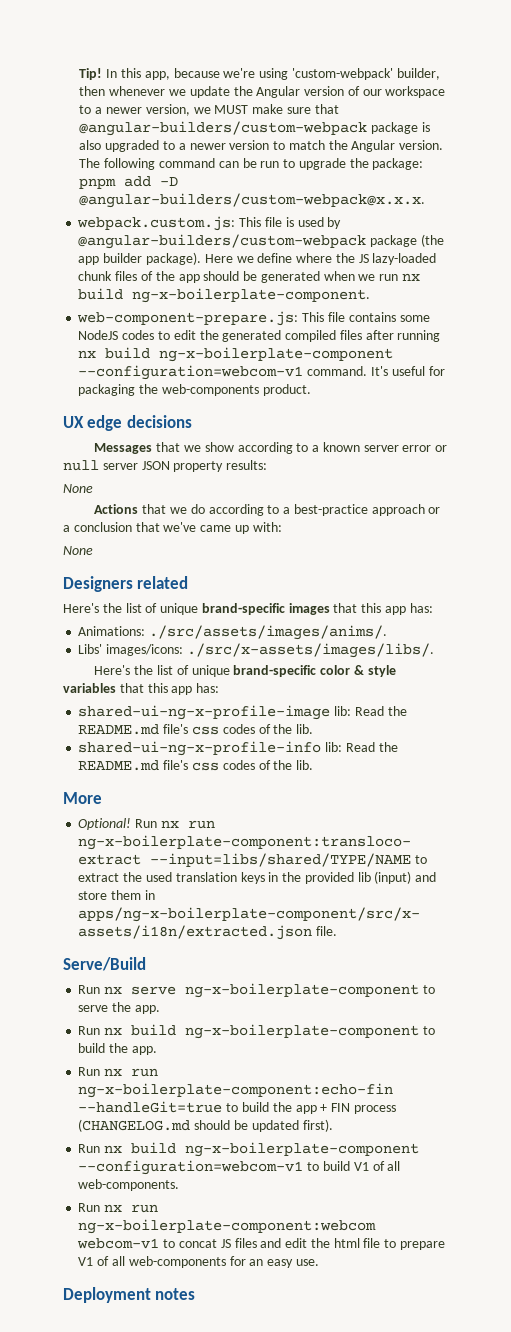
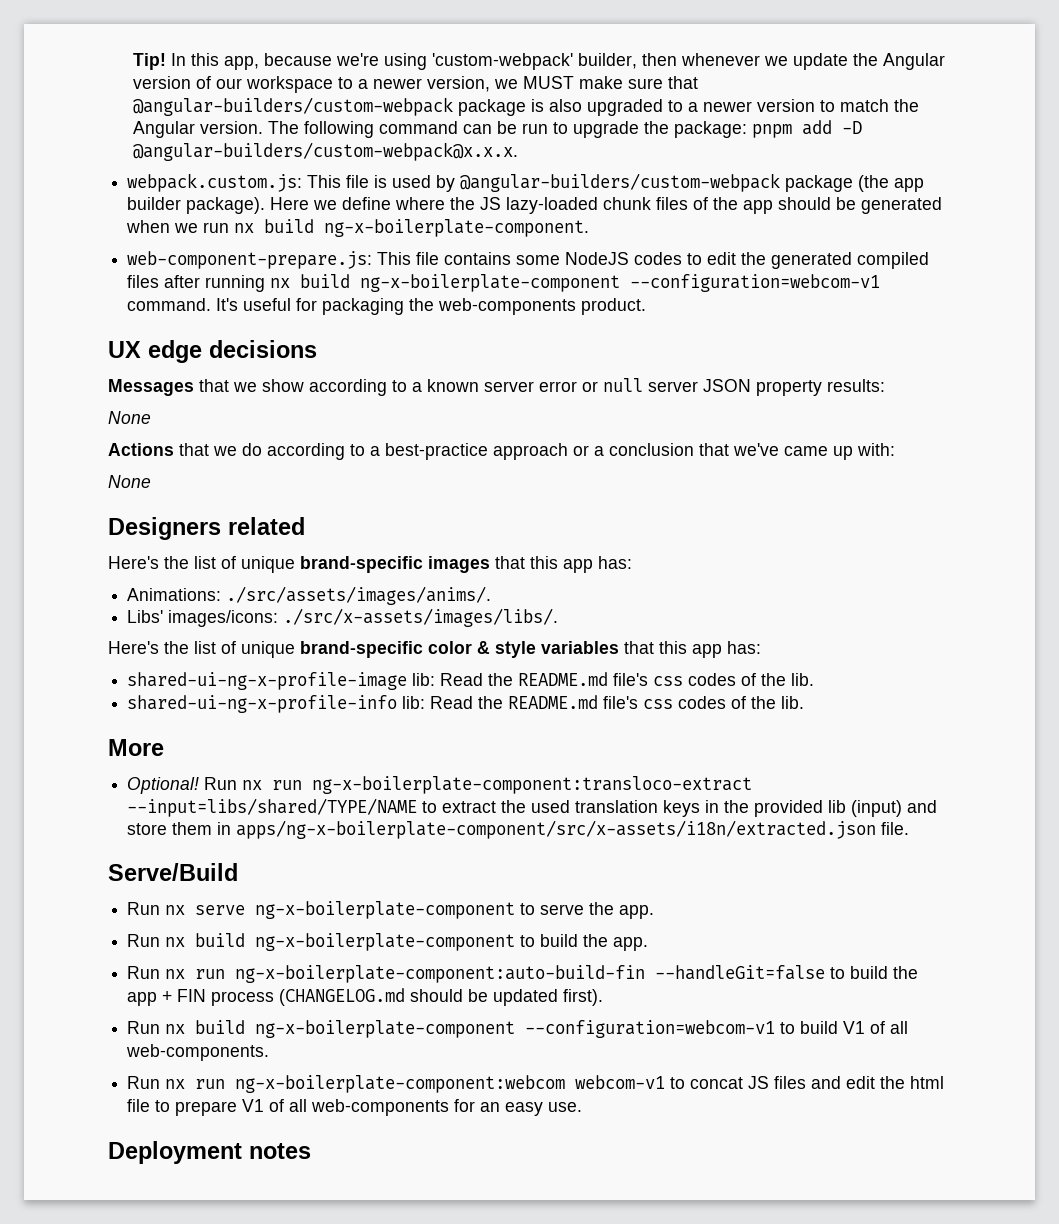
- Run nx run ng-x-boilerplate-component:echo-fin --handleGit=true to build the app + FIN process (CHANGELOG.md should be updated first).
+ Run nx run ng-x-boilerplate-component:auto-build-fin --handleGit=false to build the app + FIN process (CHANGELOG.md should be updated first).

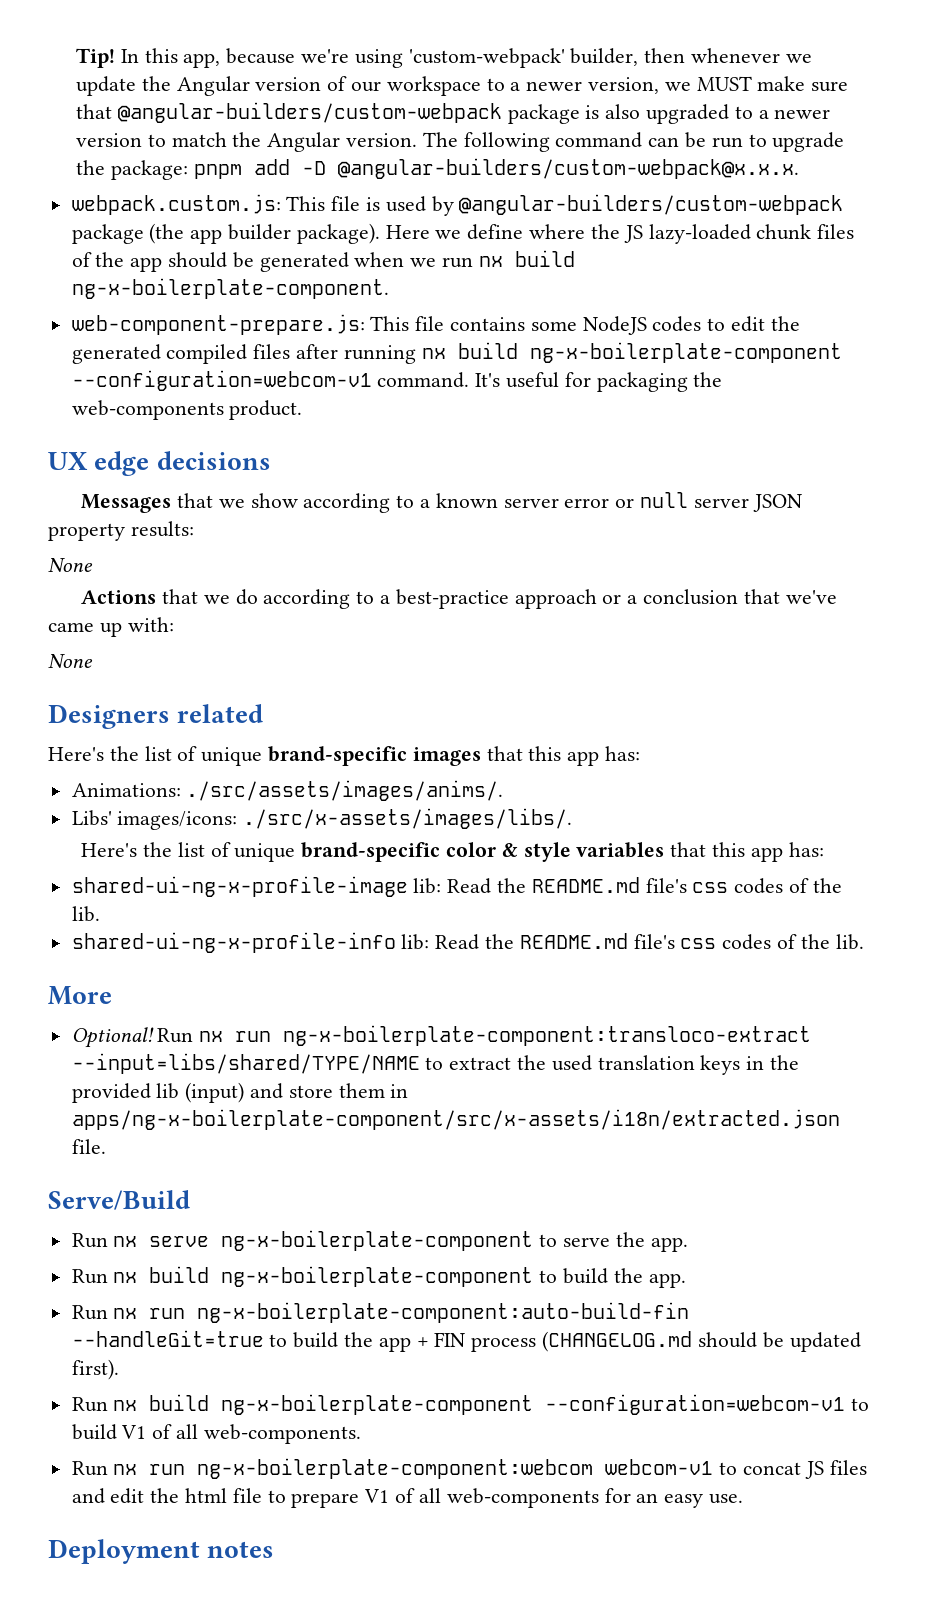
- Run nx run ng-x-boilerplate-component:auto-build-fin --handleGit=false to build the app + FIN process (CHANGELOG.md should be updated first).
+ Run nx run ng-x-boilerplate-component:auto-build-fin --handleGit=true to build the app + FIN process (CHANGELOG.md should be updated first).

